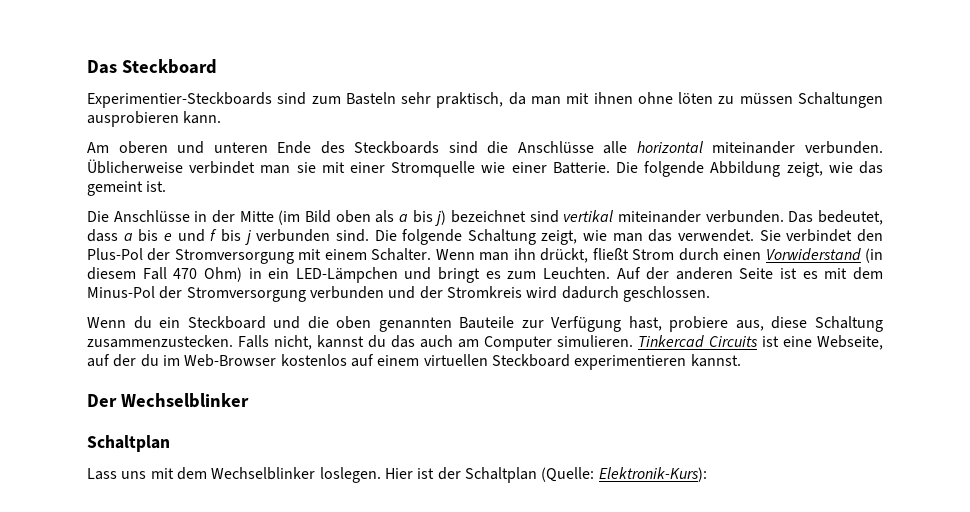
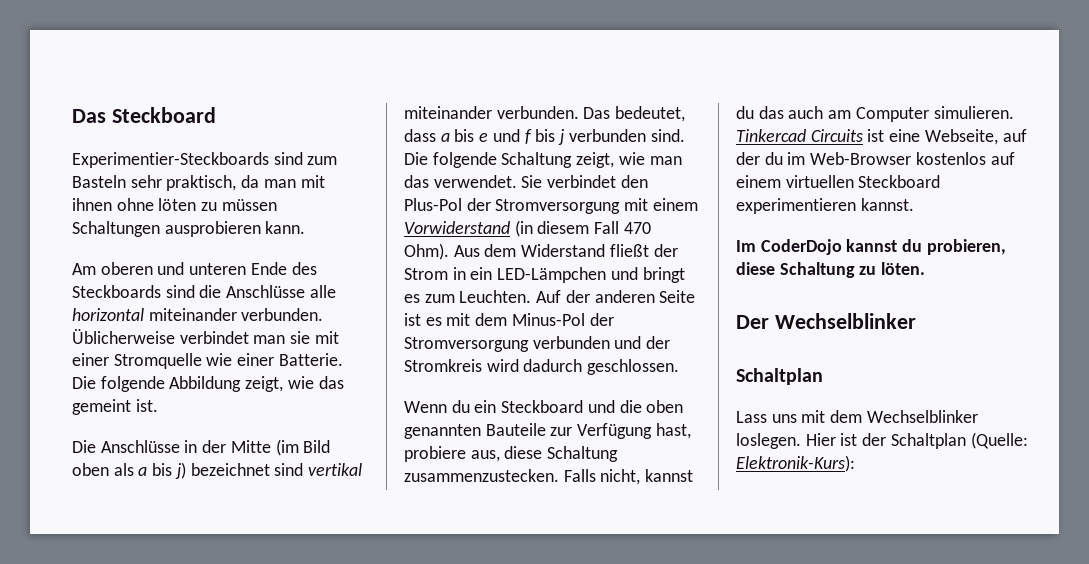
- Sie verbindet den Plus-Pol der Stromversorgung mit einem Schalter. Wenn man ihn drückt, fließt Strom durch einen Vorwiderstand (in diesem Fall 470 Ohm) in ein LED-Lämpchen und bringt es zum Leuchten.
+ Sie verbindet den Plus-Pol der Stromversorgung mit einem Vorwiderstand (in diesem Fall 470 Ohm). Aus dem Widerstand fließt der Strom in ein LED-Lämpchen und bringt es zum Leuchten.
+ Im CoderDojo kannst du probieren, diese Schaltung zu löten.

